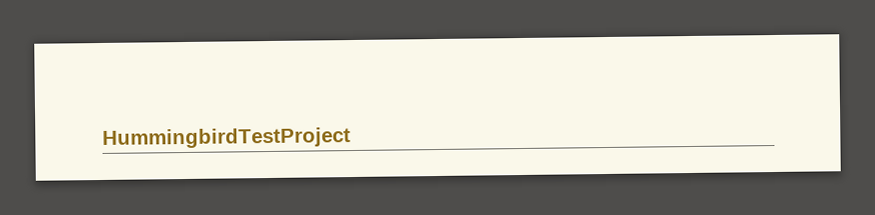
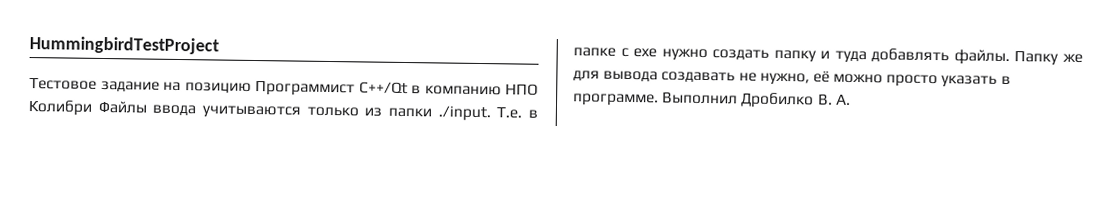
+ Тестовое задание на позицию Программист С++/Qt в компанию НПО Колибри Файлы ввода учитываются только из папки ./input. Т.е. в папке с exe нужно создать папку и туда добавлять файлы. Папку же для вывода создавать не нужно, её можно просто указать в программе. Выполнил Дробилко В. А.

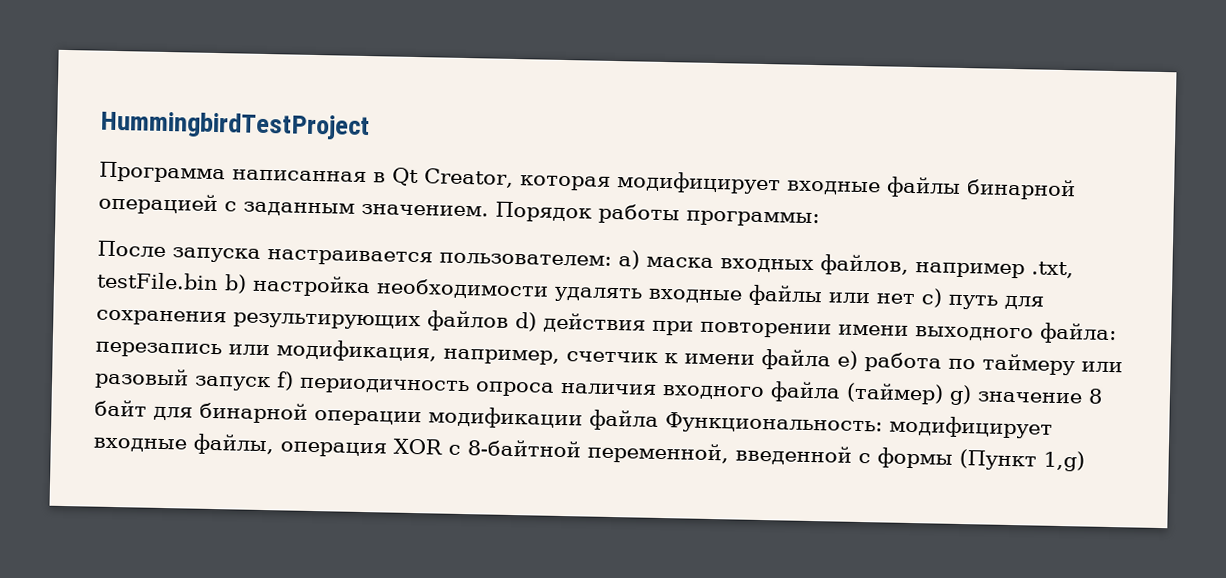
- Тестовое задание на позицию Программист С++/Qt в компанию НПО Колибри Файлы ввода учитываются только из папки ./input. Т.е. в папке с exe нужно создать папку и туда добавлять файлы. Папку же для вывода создавать не нужно, её можно просто указать в программе. Выполнил Дробилко В. А.
+ Программа написанная в Qt Creator, которая модифицирует входные файлы бинарной операцией с заданным значением. Порядок работы программы:
+ После запуска настраивается пользователем: а) маска входных файлов, например .txt, testFile.bin b) настройка необходимости удалять входные файлы или нет c) путь для сохранения результирующих файлов d) действия при повторении имени выходного файла: перезапись или модификация, например, счетчик к имени файла e) работа по таймеру или разовый запуск f) периодичность опроса наличия входного файла (таймер) g) значение 8 байт для бинарной операции модификации файла Функциональность: модифицирует входные файлы, операция XOR с 8-байтной переменной, введенной с формы (Пункт 1,g)

